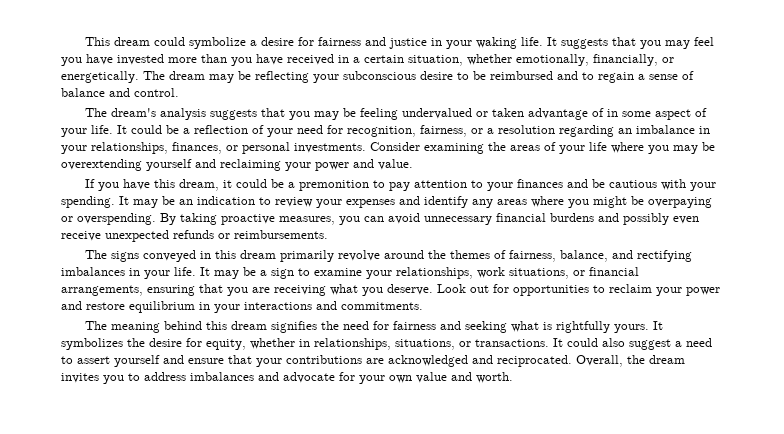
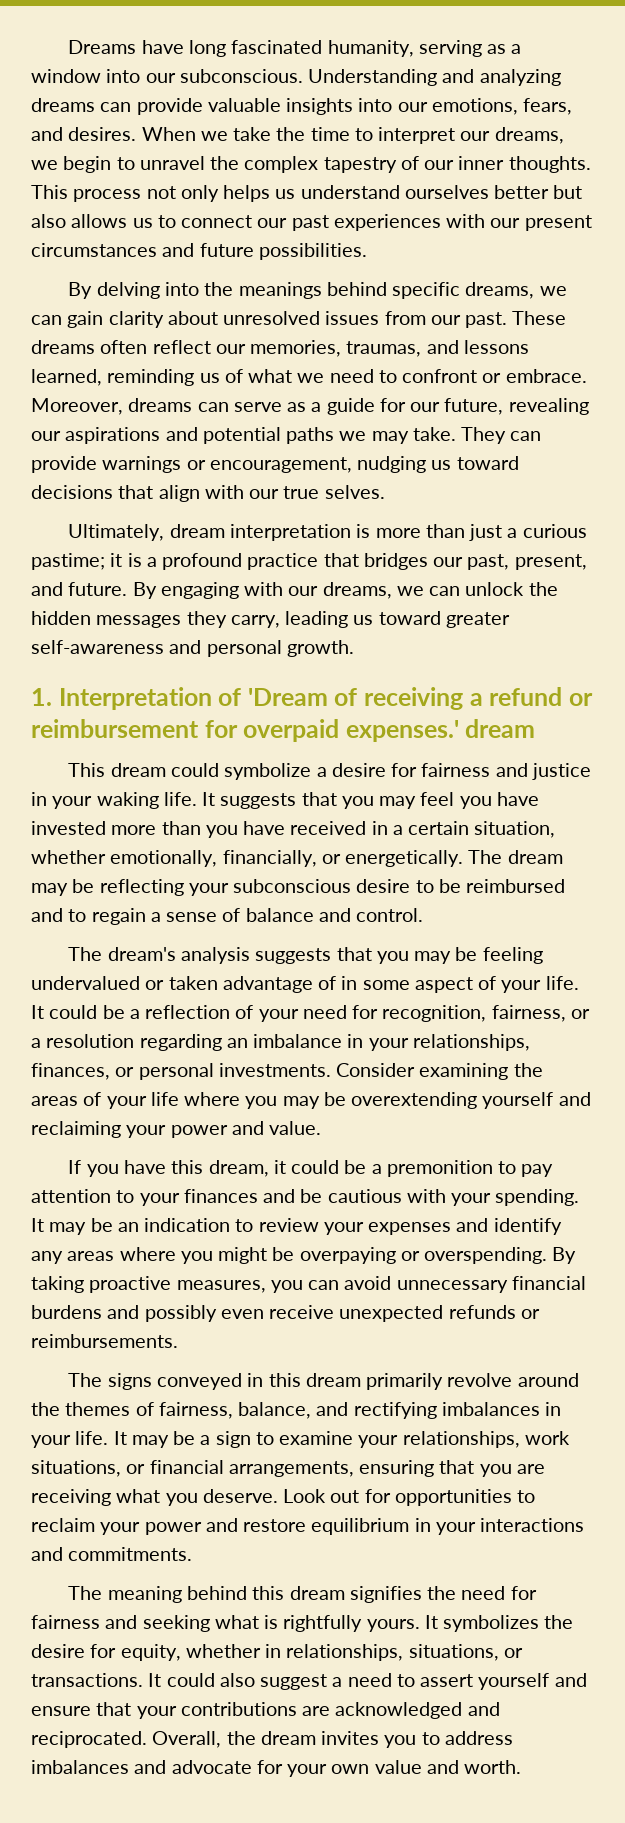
+ Dreams have long fascinated humanity, serving as a window into our subconscious. Understanding and analyzing dreams can provide valuable insights into our emotions, fears, and desires. When we take the time to interpret our dreams, we begin to unravel the complex tapestry of our inner thoughts. This process not only helps us understand ourselves better but also allows us to connect our past experiences with our present circumstances and future possibilities.
+ By delving into the meanings behind specific dreams, we can gain clarity about unresolved issues from our past. These dreams often reflect our memories, traumas, and lessons learned, reminding us of what we need to confront or embrace. Moreover, dreams can serve as a guide for our future, revealing our aspirations and potential paths we may take. They can provide warnings or encouragement, nudging us toward decisions that align with our true selves.
+ Ultimately, dream interpretation is more than just a curious pastime; it is a profound practice that bridges our past, present, and future. By engaging with our dreams, we can unlock the hidden messages they carry, leading us toward greater self-awareness and personal growth.
+ 1. Interpretation of 'Dream of receiving a refund or reimbursement for overpaid expenses.' dream

